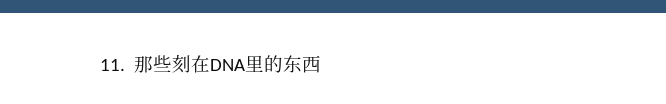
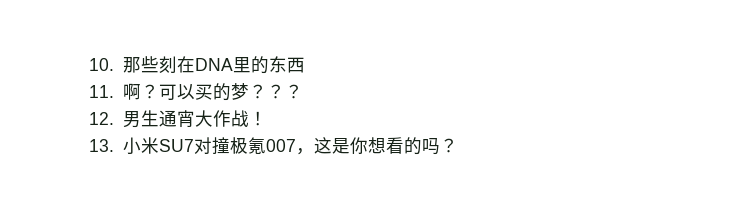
- 11.那些刻在DNA里的东西
+ 10.那些刻在DNA里的东西
+ 11.啊？可以买的梦？？？
+ 12.男生通宵大作战！
+ 13.小米SU7对撞极氪007，这是你想看的吗？

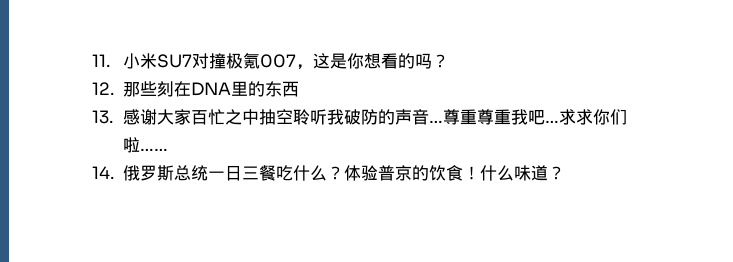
- 10.那些刻在DNA里的东西
- 11.啊？可以买的梦？？？
- 12.男生通宵大作战！
- 13.小米SU7对撞极氪007，这是你想看的吗？
+ 11.小米SU7对撞极氪007，这是你想看的吗？
+ 12.那些刻在DNA里的东西
+ 13.感谢大家百忙之中抽空聆听我破防的声音…尊重尊重我吧…求求你们啦……
+ 14.俄罗斯总统一日三餐吃什么？体验普京的饮食！什么味道？

